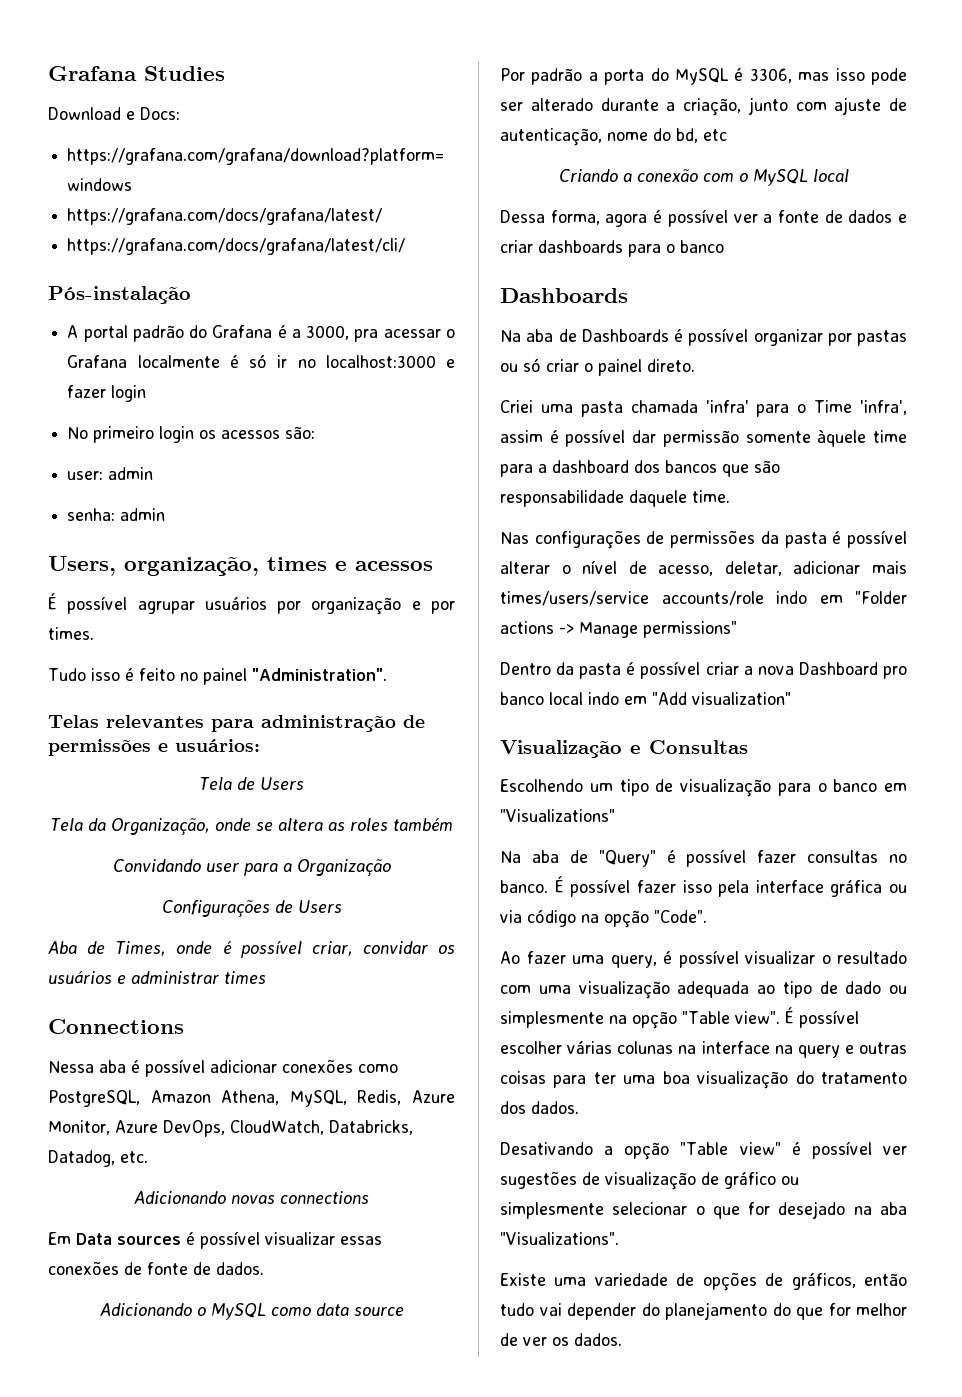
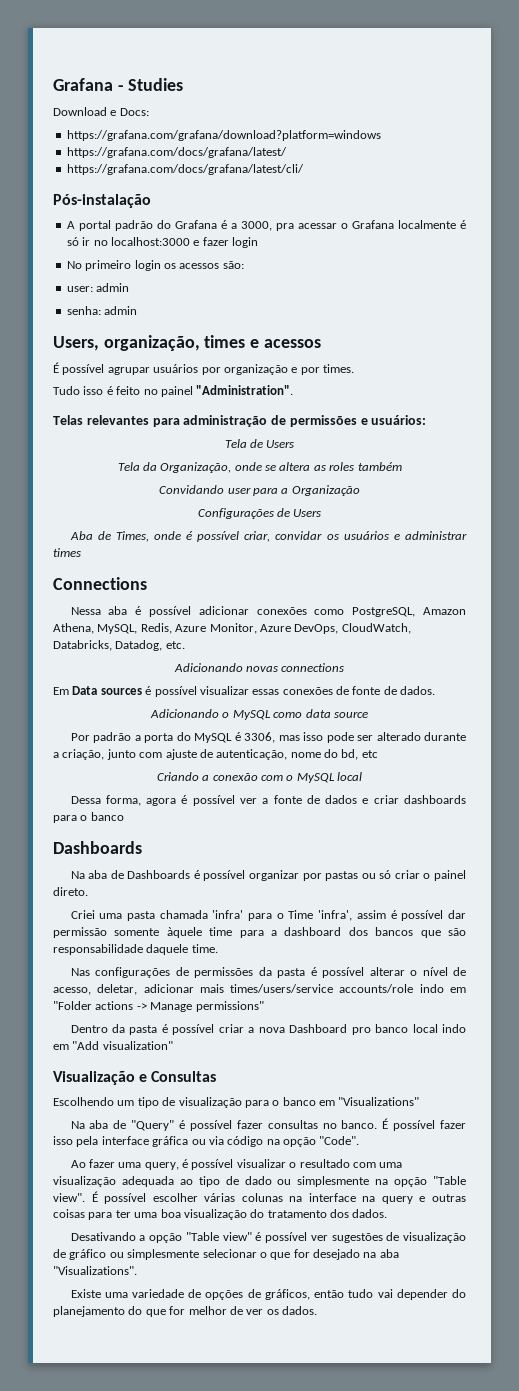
- Grafana Studies
+ Grafana - Studies

